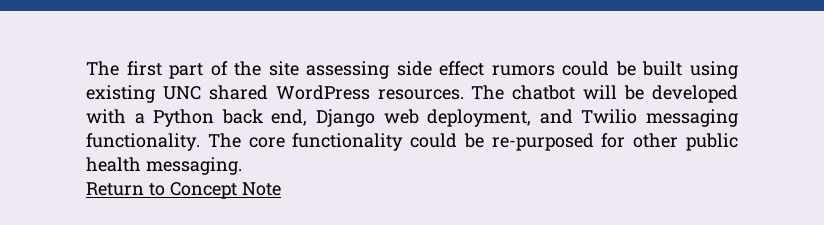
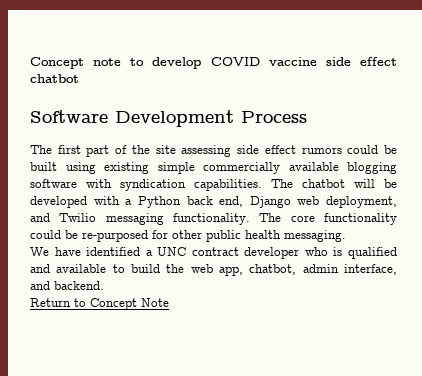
+ Concept note to develop COVID vaccine side effect chatbot
+ Software Development Process
- The first part of the site assessing side effect rumors could be built using existing UNC shared WordPress resources.
+ The first part of the site assessing side effect rumors could be built using existing simple commercially available blogging software with syndication capabilities.
+ We have identified a UNC contract developer who is qualified and available to build the web app, chatbot, admin interface, and backend.

